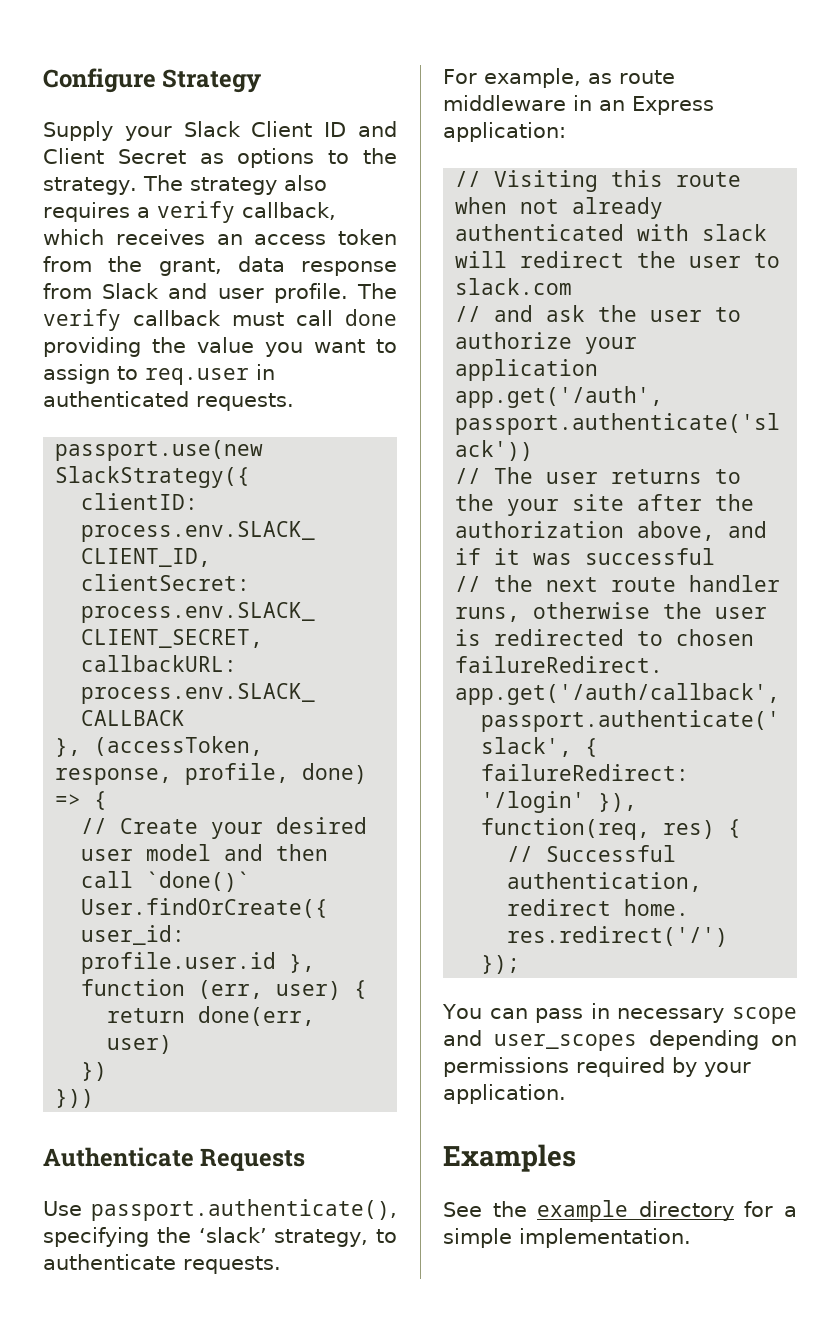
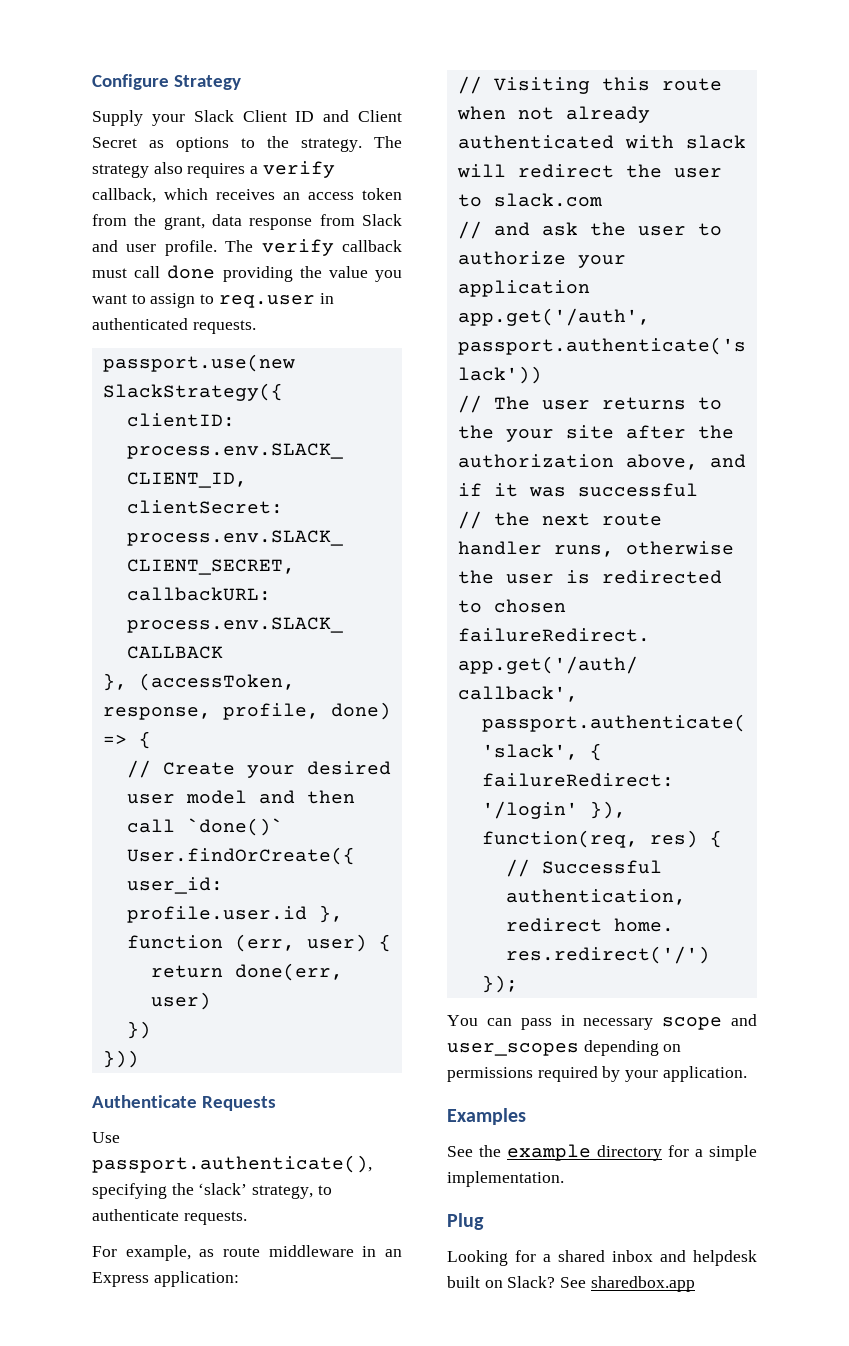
+ Plug
+ Looking for a shared inbox and helpdesk built on Slack? See sharedbox.app

